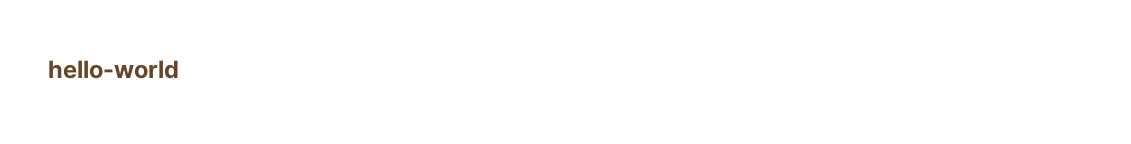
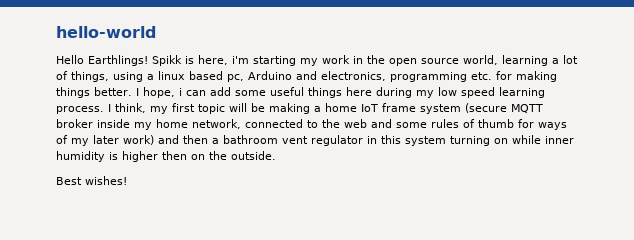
+ Hello Earthlings! Spikk is here, i'm starting my work in the open source world, learning a lot of things, using a linux based pc, Arduino and electronics, programming etc. for making things better. I hope, i can add some useful things here during my low speed learning process. I think, my first topic will be making a home IoT frame system (secure MQTT broker inside my home network, connected to the web and some rules of thumb for ways of my later work) and then a bathroom vent regulator in this system turning on while inner humidity is higher then on the outside.
+ Best wishes!

